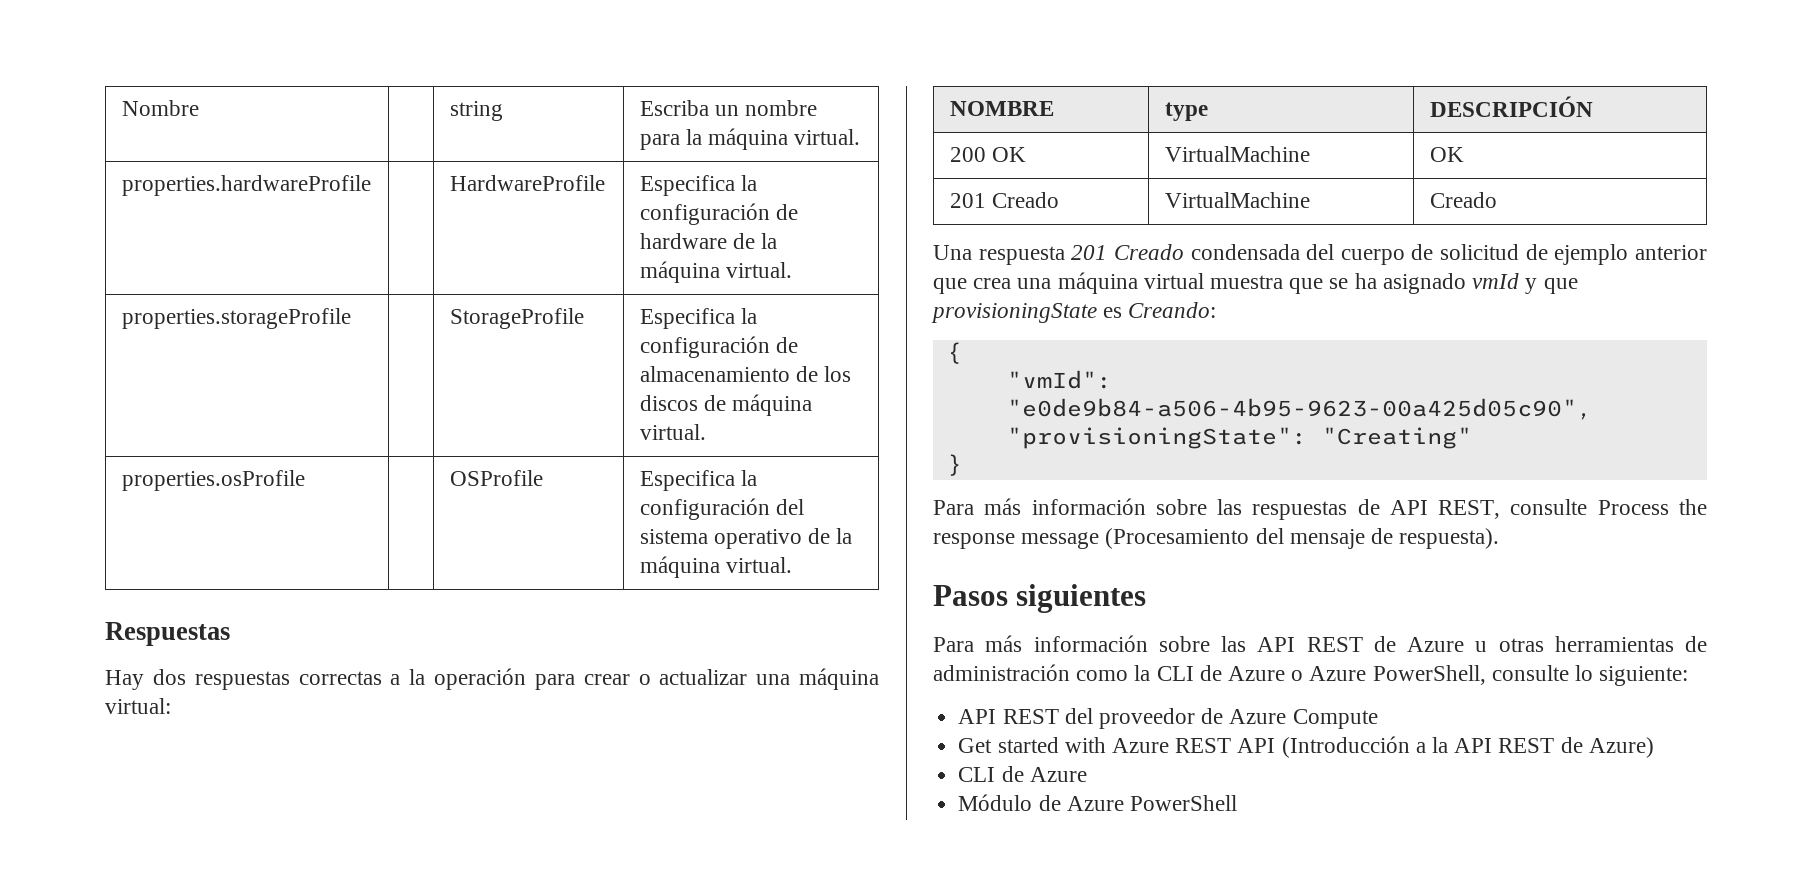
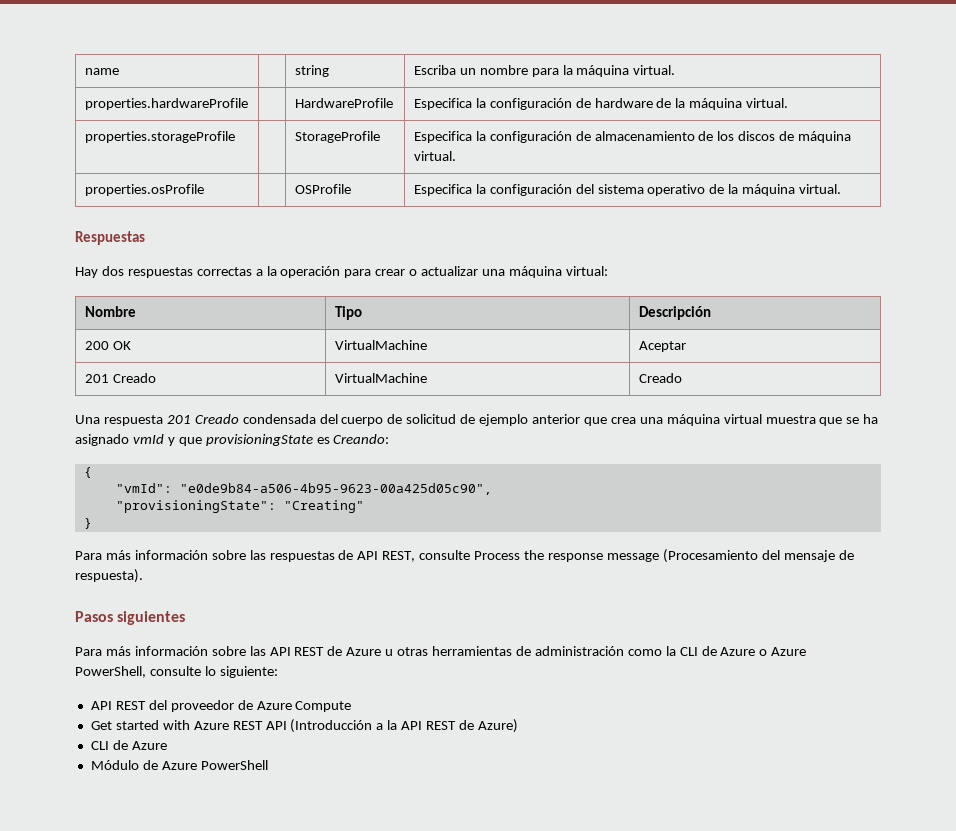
- Nombre | | string | Escriba un nombre para la máquina virtual.
+ name | | string | Escriba un nombre para la máquina virtual.
- NOMBRE | type | DESCRIPCIÓN
+ Nombre | Tipo | Descripción
- 200 OK | VirtualMachine | OK
+ 200 OK | VirtualMachine | Aceptar

